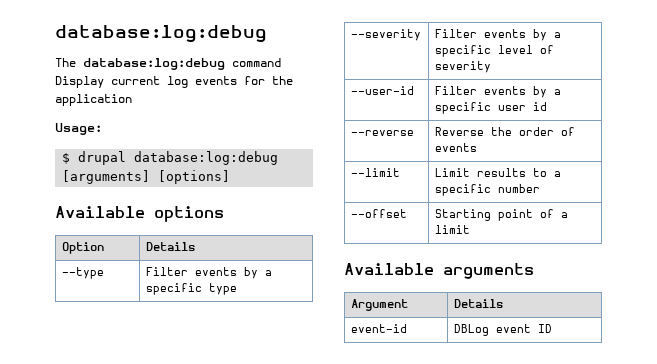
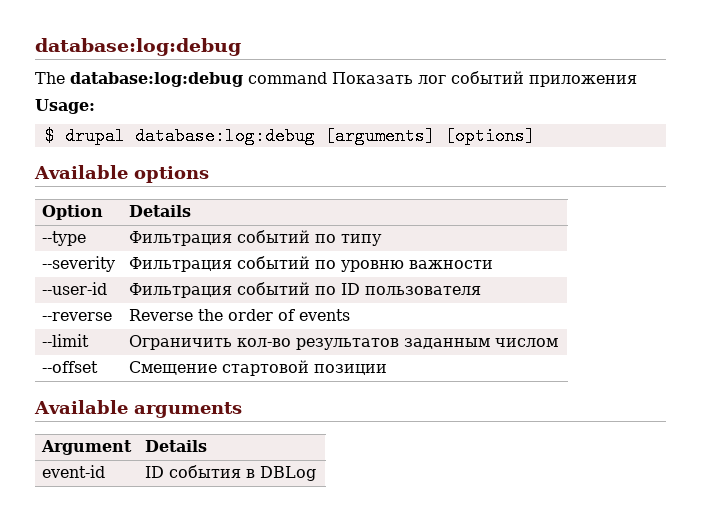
- The database:log:debug command Display current log events for the application
+ The database:log:debug command Показать лог событий приложения
- --type | Filter events by a specific type
- --severity | Filter events by a specific level of severity
- --user-id | Filter events by a specific user id
+ --type | Фильтрация событий по типу
+ --severity | Фильтрация событий по уровню важности
+ --user-id | Фильтрация событий по ID пользователя
- --limit | Limit results to a specific number
- --offset | Starting point of a limit
+ --limit | Ограничить кол-во результатов заданным числом
+ --offset | Смещение стартовой позиции
- event-id | DBLog event ID
+ event-id | ID события в DBLog

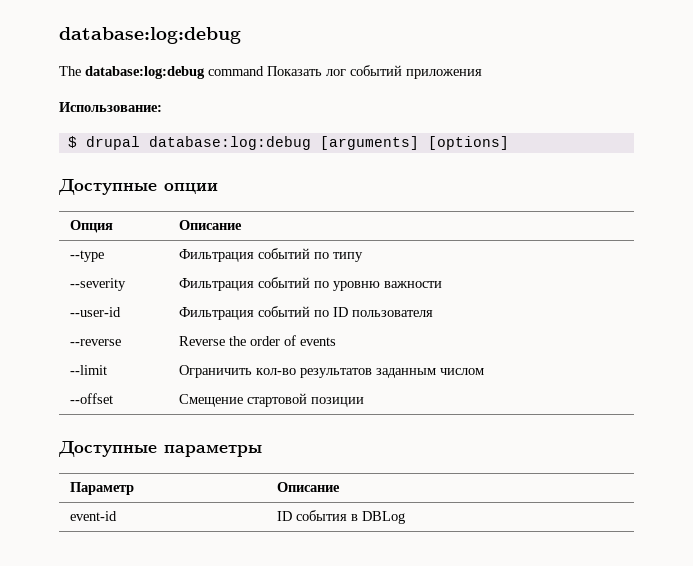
- Usage:
+ Использование:
- Available options
- Option | Details
+ Доступные опции
+ Опция | Описание
- Available arguments
- Argument | Details
+ Доступные параметры
+ Параметр | Описание

